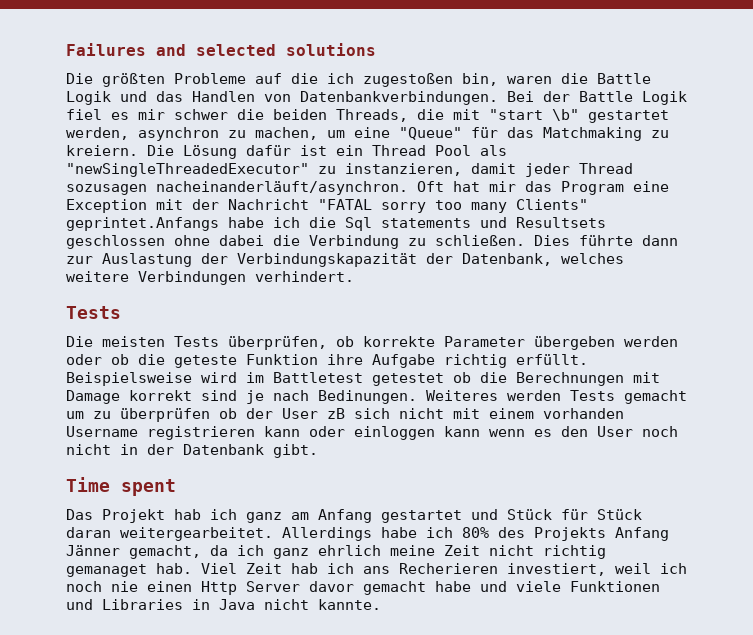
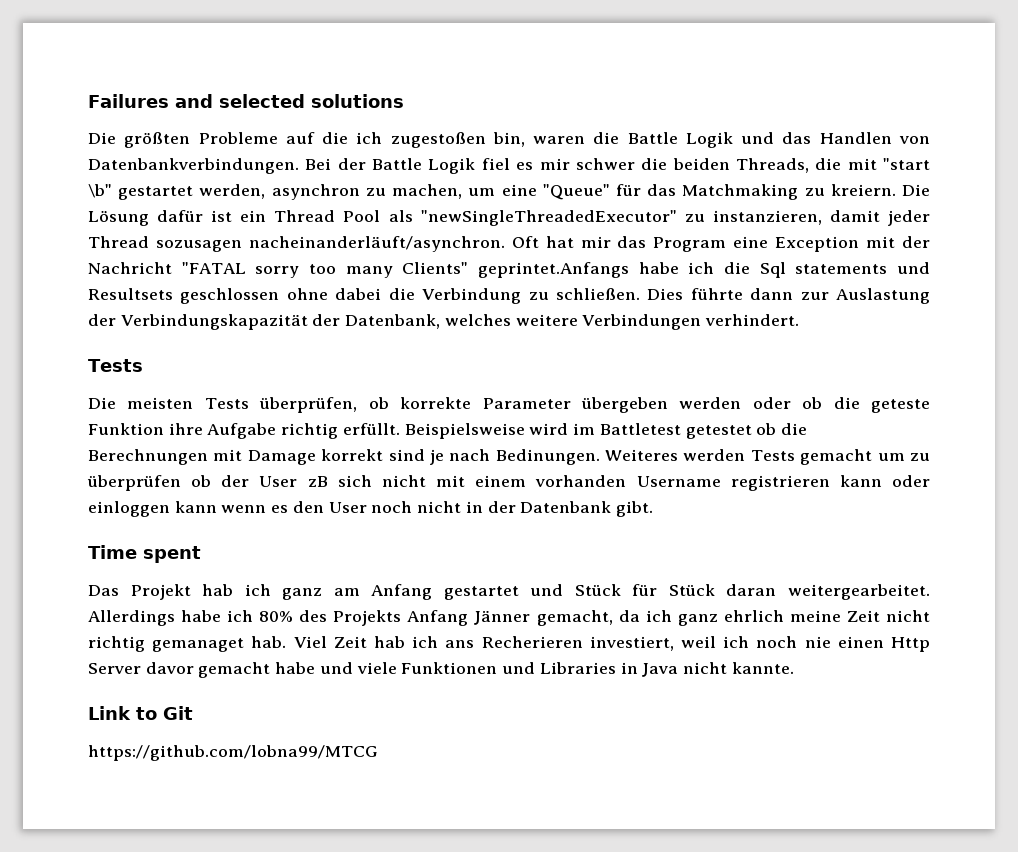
+ Link to Git
+ https://github.com/lobna99/MTCG

